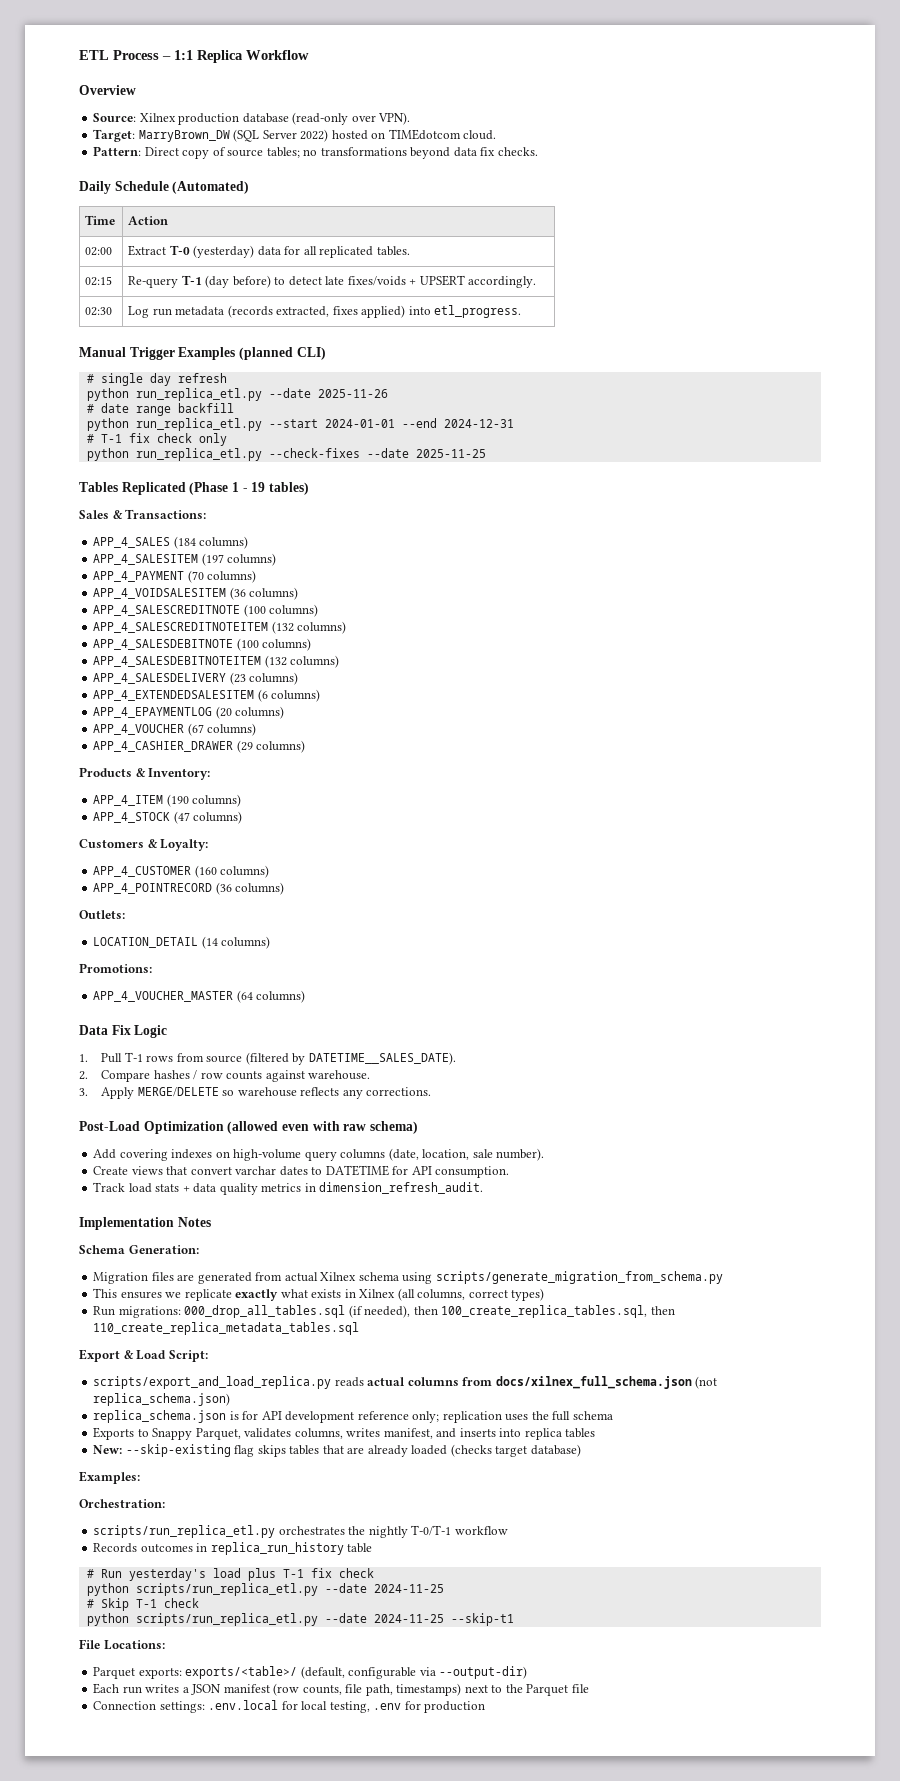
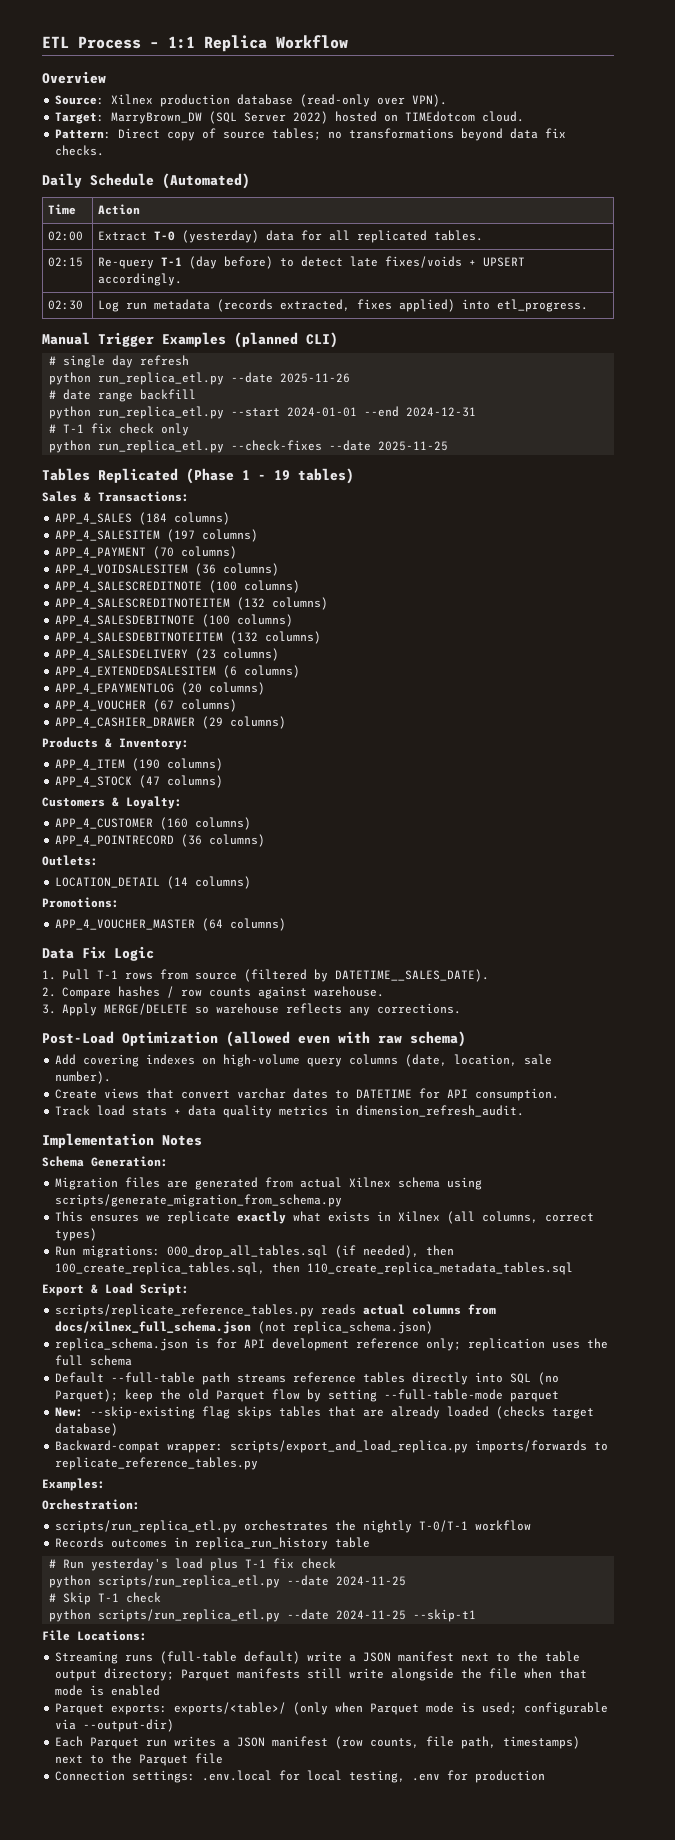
- scripts/export_and_load_replica.py reads actual columns from docs/xilnex_full_schema.json (not replica_schema.json)
+ scripts/replicate_reference_tables.py reads actual columns from docs/xilnex_full_schema.json (not replica_schema.json)
- Exports to Snappy Parquet, validates columns, writes manifest, and inserts into replica tables
+ Default --full-table path streams reference tables directly into SQL (no Parquet); keep the old Parquet flow by setting --full-table-mode parquet
+ Backward-compat wrapper: scripts/export_and_load_replica.py imports/forwards to replicate_reference_tables.py
- Parquet exports: exports/<table>/ (default, configurable via --output-dir)
+ Streaming runs (full-table default) write a JSON manifest next to the table output directory; Parquet manifests still write alongside the file when that mode is enabled
+ Parquet exports: exports/<table>/ (only when Parquet mode is used; configurable via --output-dir)
- Each run writes a JSON manifest (row counts, file path, timestamps) next to the Parquet file
+ Each Parquet run writes a JSON manifest (row counts, file path, timestamps) next to the Parquet file

